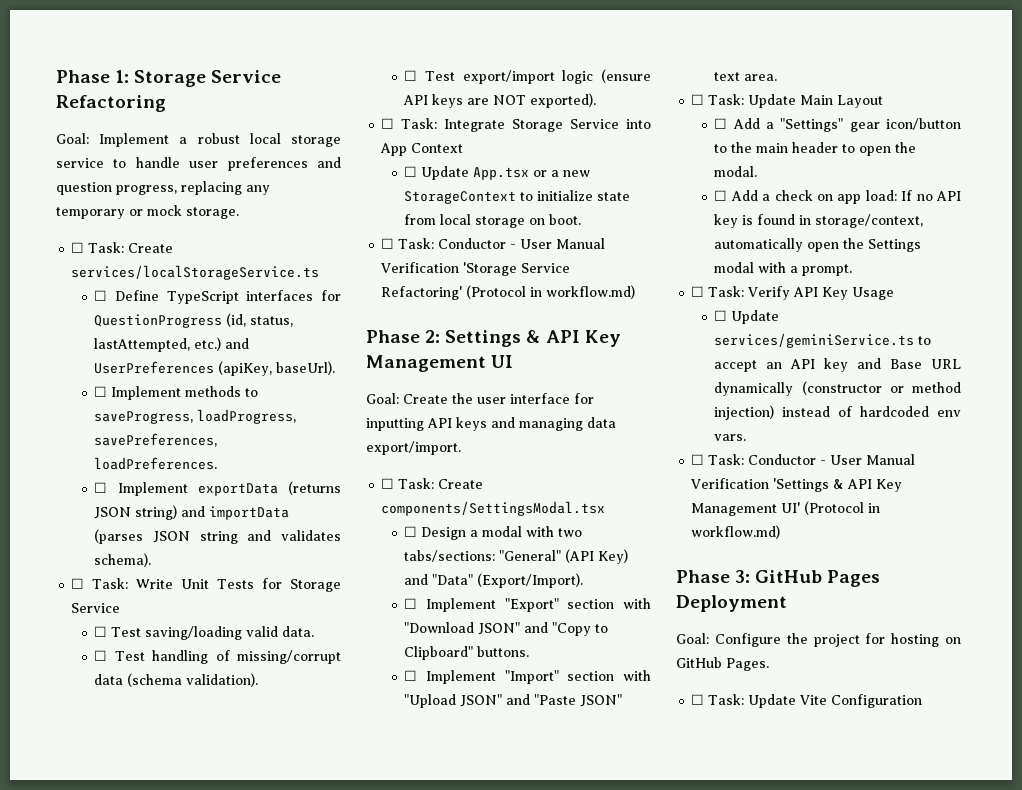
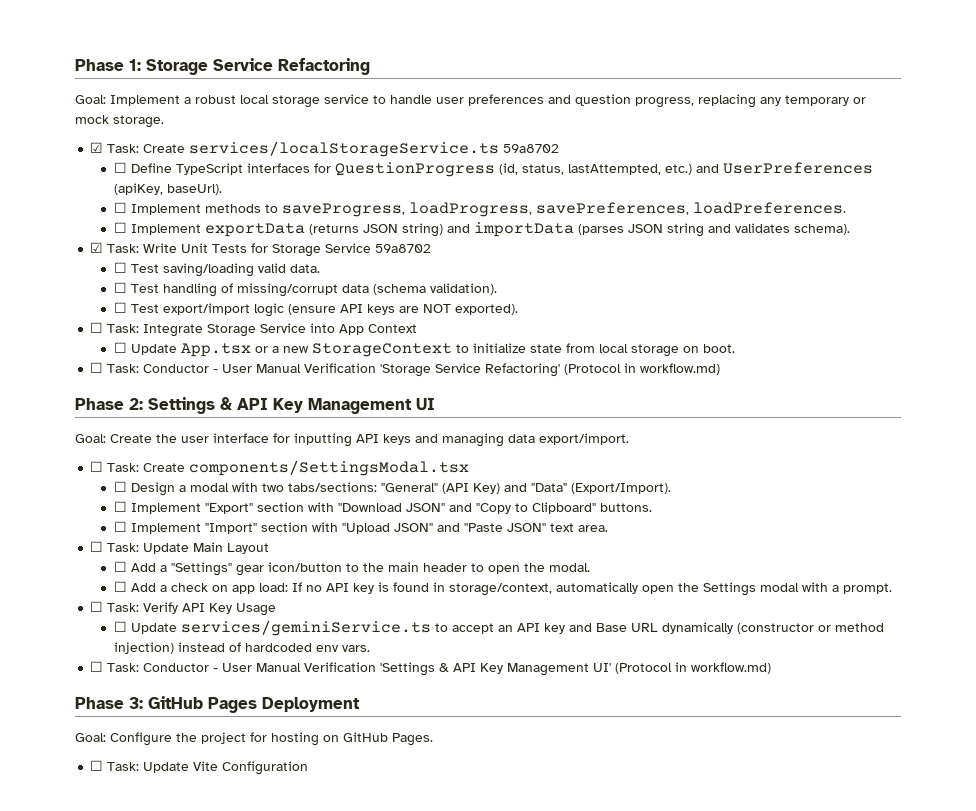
- ☐ Task: Create services/localStorageService.ts
+ ☑ Task: Create services/localStorageService.ts 59a8702
- ☐ Task: Write Unit Tests for Storage Service
+ ☑ Task: Write Unit Tests for Storage Service 59a8702

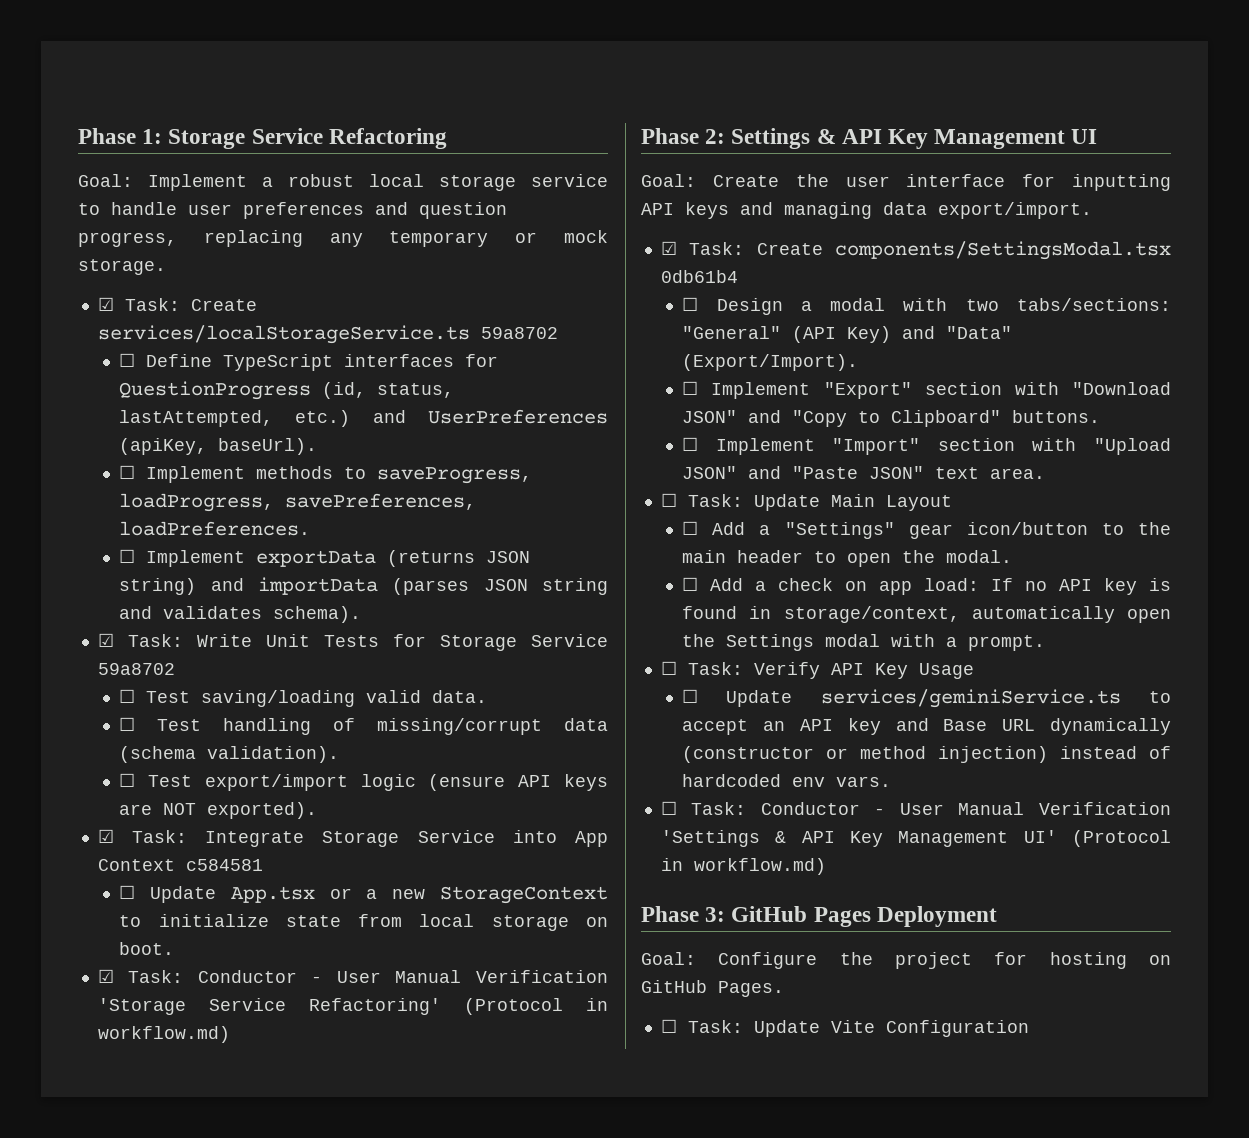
- ☐ Task: Integrate Storage Service into App Context
+ ☑ Task: Integrate Storage Service into App Context c584581
- ☐ Task: Conductor - User Manual Verification 'Storage Service Refactoring' (Protocol in workflow.md)
+ ☑ Task: Conductor - User Manual Verification 'Storage Service Refactoring' (Protocol in workflow.md)
- ☐ Task: Create components/SettingsModal.tsx
+ ☑ Task: Create components/SettingsModal.tsx 0db61b4

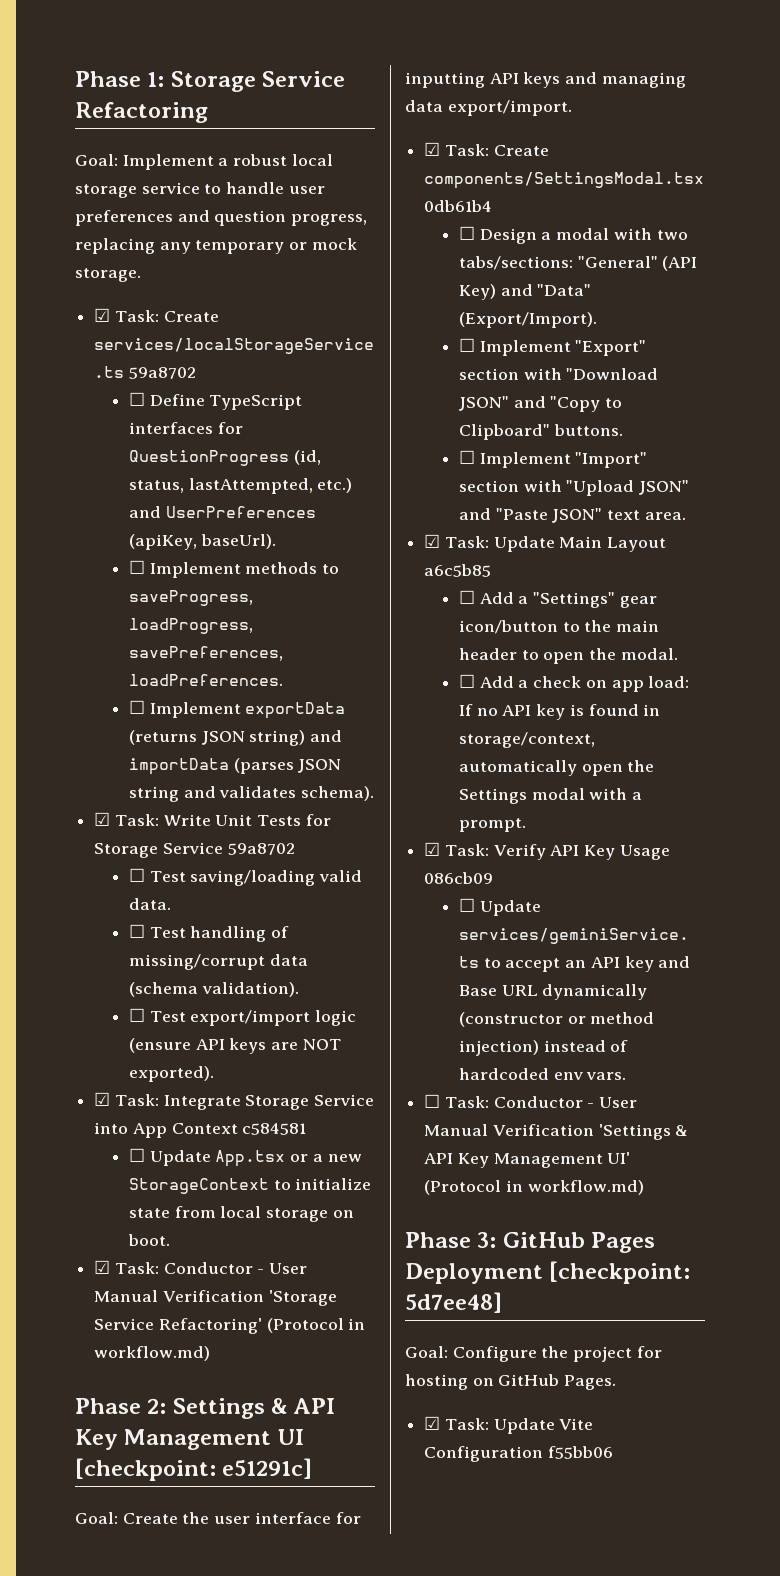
- Phase 2: Settings & API Key Management UI
+ Phase 2: Settings & API Key Management UI [checkpoint: e51291c]
- ☐ Task: Update Main Layout
+ ☑ Task: Update Main Layout a6c5b85
- ☐ Task: Verify API Key Usage
+ ☑ Task: Verify API Key Usage 086cb09
- Phase 3: GitHub Pages Deployment
+ Phase 3: GitHub Pages Deployment [checkpoint: 5d7ee48]
- ☐ Task: Update Vite Configuration
+ ☑ Task: Update Vite Configuration f55bb06

